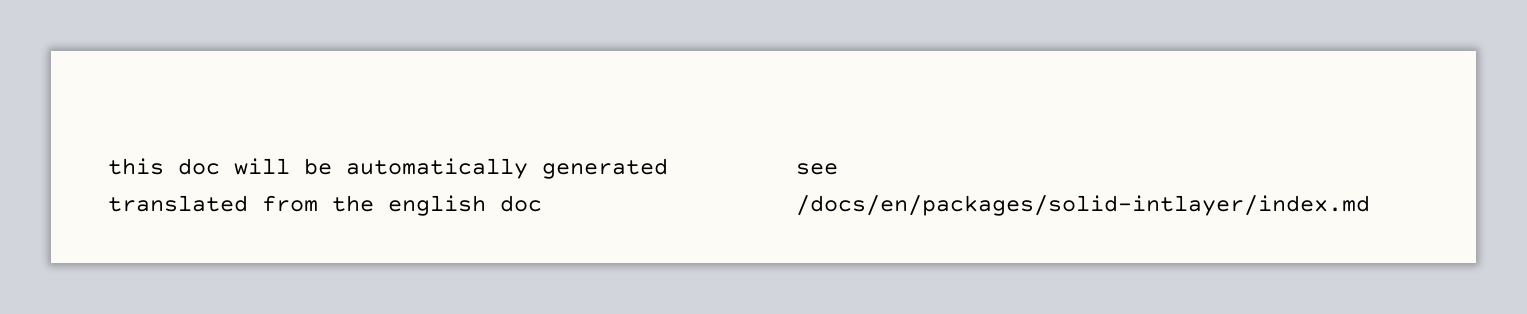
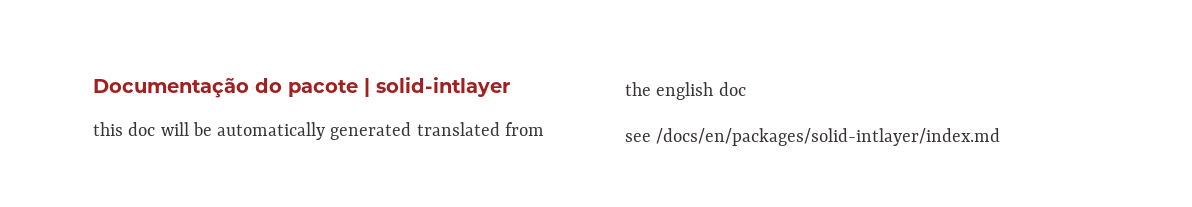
+ Documentação do pacote | solid-intlayer

